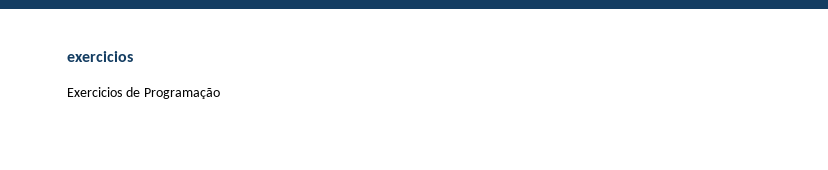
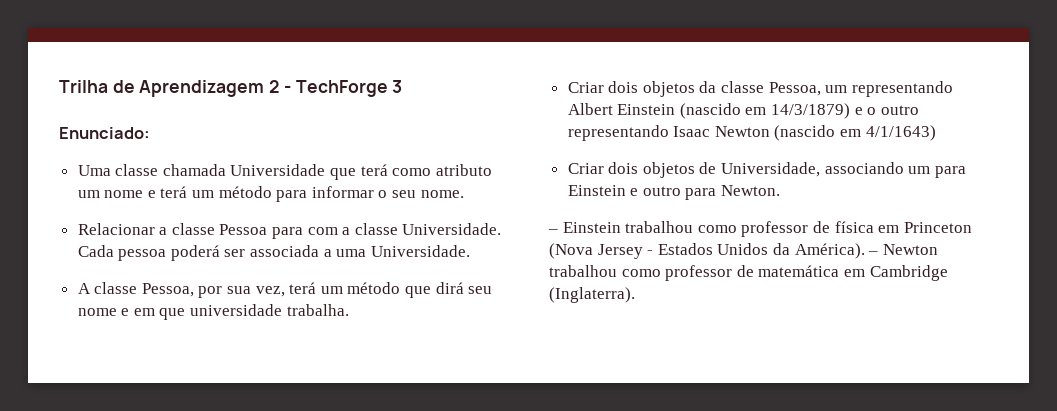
- exercicios
- Exercicios de Programação
+ Trilha de Aprendizagem 2 - TechForge 3
+ Enunciado:
+ Uma classe chamada Universidade que terá como atributo um nome e terá um método para informar o seu nome.
+ Relacionar a classe Pessoa para com a classe Universidade. Cada pessoa poderá ser associada a uma Universidade.
+ A classe Pessoa, por sua vez, terá um método que dirá seu nome e em que universidade trabalha.
+ Criar dois objetos da classe Pessoa, um representando Albert Einstein (nascido em 14/3/1879) e o outro representando Isaac Newton (nascido em 4/1/1643)
+ Criar dois objetos de Universidade, associando um para Einstein e outro para Newton.
+ – Einstein trabalhou como professor de física em Princeton (Nova Jersey - Estados Unidos da América). – Newton trabalhou como professor de matemática em Cambridge (Inglaterra).

